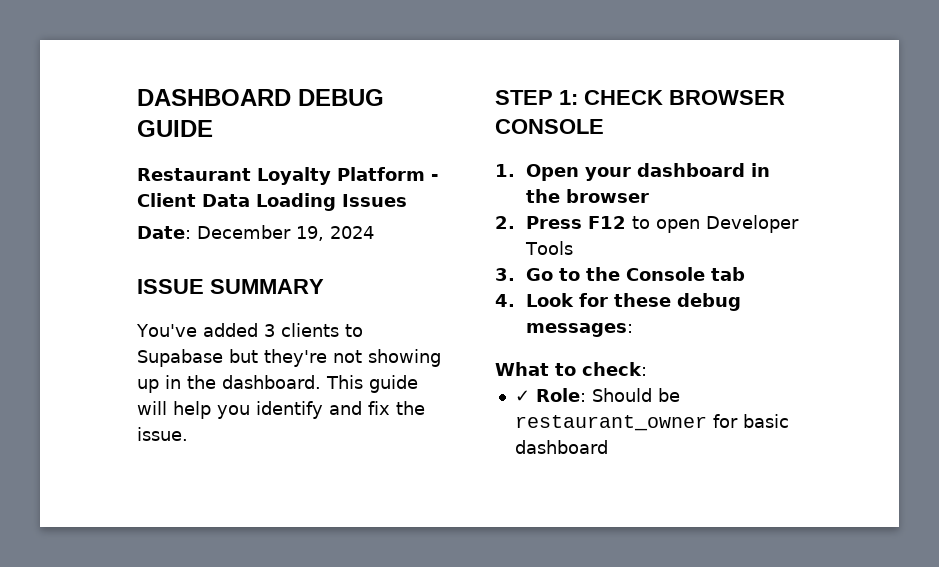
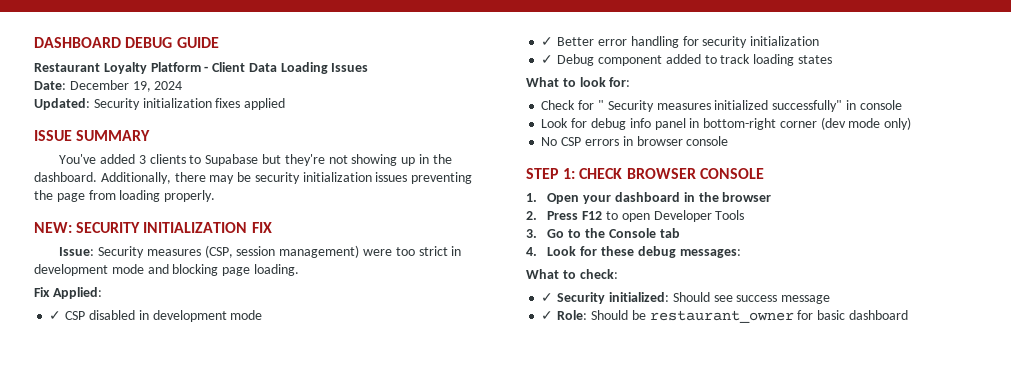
+ Updated: Security initialization fixes applied
- This guide will help you identify and fix the issue.
+ Additionally, there may be security initialization issues preventing the page from loading properly.
+ NEW: SECURITY INITIALIZATION FIX
+ Issue: Security measures (CSP, session management) were too strict in development mode and blocking page loading.
+ Fix Applied:
+ ✓ CSP disabled in development mode
+ ✓ Better error handling for security initialization
+ ✓ Debug component added to track loading states
+ What to look for:
+ Check for " Security measures initialized successfully" in console
+ Look for debug info panel in bottom-right corner (dev mode only)
+ No CSP errors in browser console
+ ✓ Security initialized: Should see success message

